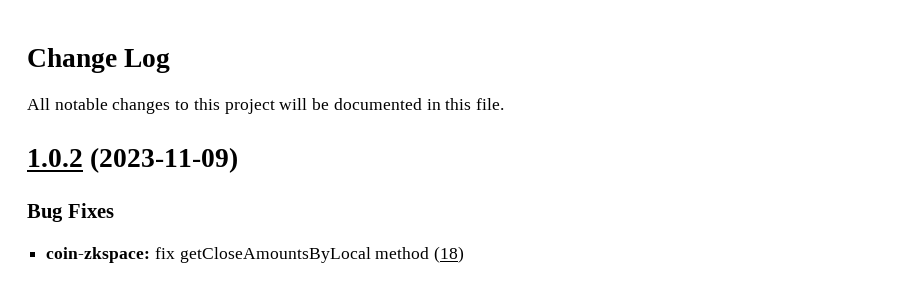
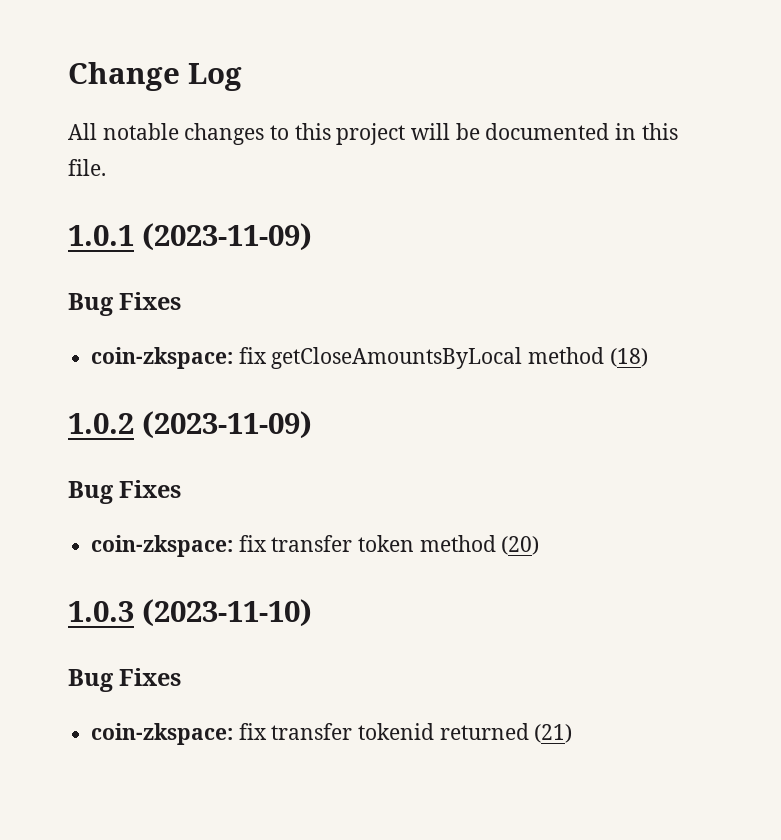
- 1.0.2 (2023-11-09)
+ 1.0.1 (2023-11-09)
+ 1.0.2 (2023-11-09)
+ Bug Fixes
+ coin-zkspace: fix transfer token method (20)
+ 1.0.3 (2023-11-10)
+ Bug Fixes
+ coin-zkspace: fix transfer tokenid returned (21)

